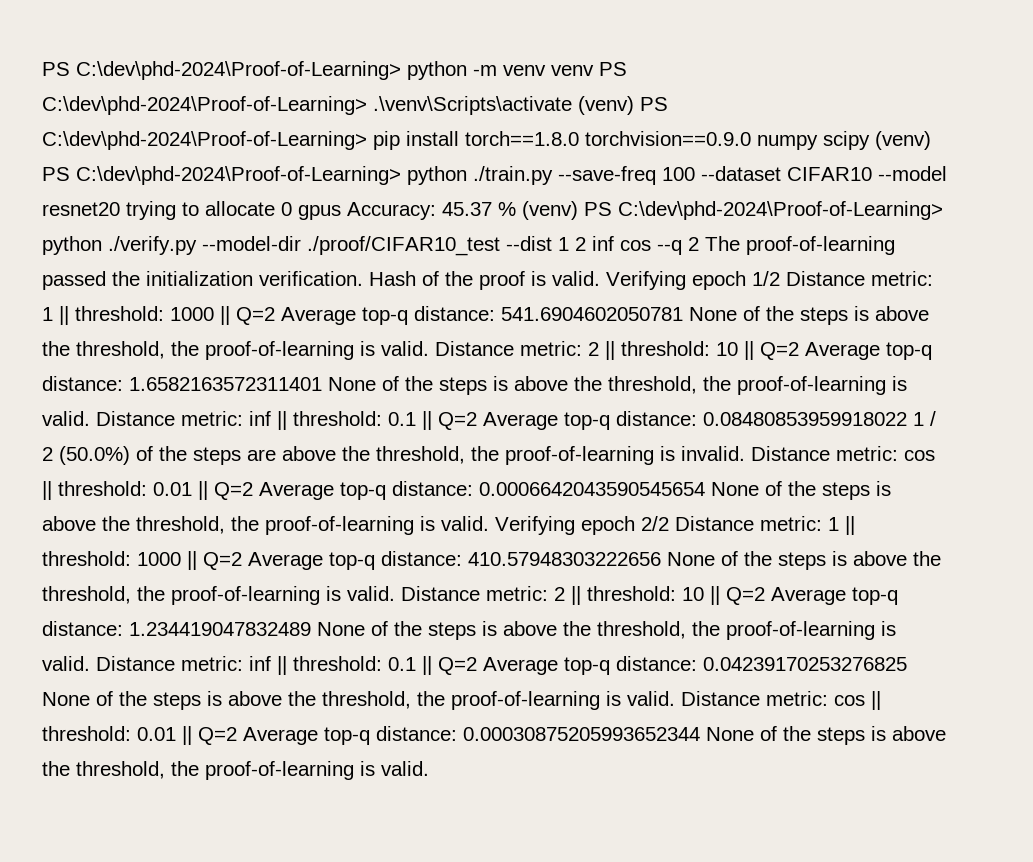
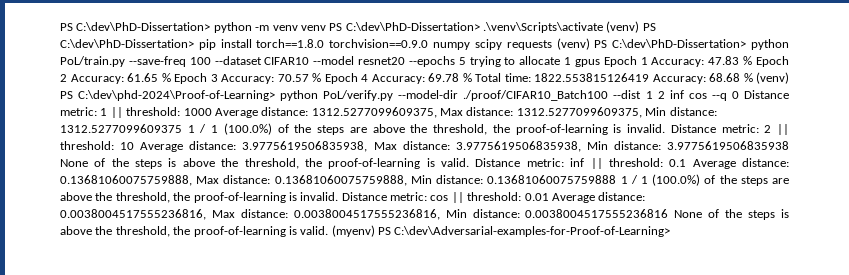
- PS C:\dev\phd-2024\Proof-of-Learning> python -m venv venv PS C:\dev\phd-2024\Proof-of-Learning> .\venv\Scripts\activate (venv) PS C:\dev\phd-2024\Proof-of-Learning> pip install torch==1.8.0 torchvision==0.9.0 numpy scipy (venv) PS C:\dev\phd-2024\Proof-of-Learning> python ./train.py --save-freq 100 --dataset CIFAR10 --model resnet20 trying to allocate 0 gpus Accuracy: 45.37 % (venv) PS C:\dev\phd-2024\Proof-of-Learning> python ./verify.py --model-dir ./proof/CIFAR10_test --dist 1 2 inf cos --q 2 The proof-of-learning passed the initialization verification. Hash of the proof is valid. Verifying epoch 1/2 Distance metric: 1 || threshold: 1000 || Q=2 Average top-q distance: 541.6904602050781 None of the steps is above the threshold, the proof-of-learning is valid. Distance metric: 2 || threshold: 10 || Q=2 Average top-q distance: 1.6582163572311401 None of the steps is above the threshold, the proof-of-learning is valid.
+ PS C:\dev\PhD-Dissertation> python -m venv venv PS C:\dev\PhD-Dissertation> .\venv\Scripts\activate (venv) PS C:\dev\PhD-Dissertation> pip install torch==1.8.0 torchvision==0.9.0 numpy scipy requests (venv) PS C:\dev\PhD-Dissertation> python PoL/train.py --save-freq 100 --dataset CIFAR10 --model resnet20 --epochs 5 trying to allocate 1 gpus Epoch 1 Accuracy: 47.83 % Epoch 2 Accuracy: 61.65 % Epoch 3 Accuracy: 70.57 % Epoch 4 Accuracy: 69.78 % Total time: 1822.553815126419 Accuracy: 68.68 % (venv) PS C:\dev\phd-2024\Proof-of-Learning> python PoL/verify.py --model-dir ./proof/CIFAR10_Batch100 --dist 1 2 inf cos --q 0 Distance metric: 1 || threshold: 1000 Average distance: 1312.5277099609375, Max distance: 1312.5277099609375, Min distance: 1312.5277099609375 1 / 1 (100.0%) of the steps are above the threshold, the proof-of-learning is invalid. Distance metric: 2 || threshold: 10 Average distance: 3.9775619506835938, Max distance: 3.9775619506835938, Min distance: 3.9775619506835938 None of the steps is above the threshold, the proof-of-learning is valid.
- Distance metric: inf || threshold: 0.1 || Q=2 Average top-q distance: 0.08480853959918022 1 / 2 (50.0%) of the steps are above the threshold, the proof-of-learning is invalid.
+ Distance metric: inf || threshold: 0.1 Average distance: 0.13681060075759888, Max distance: 0.13681060075759888, Min distance: 0.13681060075759888 1 / 1 (100.0%) of the steps are above the threshold, the proof-of-learning is invalid.
- Distance metric: cos || threshold: 0.01 || Q=2 Average top-q distance: 0.0006642043590545654 None of the steps is above the threshold, the proof-of-learning is valid.
+ Distance metric: cos || threshold: 0.01 Average distance: 0.0038004517555236816, Max distance: 0.0038004517555236816, Min distance: 0.0038004517555236816 None of the steps is above the threshold, the proof-of-learning is valid.
- Verifying epoch 2/2 Distance metric: 1 || threshold: 1000 || Q=2 Average top-q distance: 410.57948303222656 None of the steps is above the threshold, the proof-of-learning is valid. Distance metric: 2 || threshold: 10 || Q=2 Average top-q distance: 1.234419047832489 None of the steps is above the threshold, the proof-of-learning is valid. Distance metric: inf || threshold: 0.1 || Q=2 Average top-q distance: 0.04239170253276825 None of the steps is above the threshold, the proof-of-learning is valid. Distance metric: cos || threshold: 0.01 || Q=2 Average top-q distance: 0.00030875205993652344 None of the steps is above the threshold, the proof-of-learning is valid.
+ (myenv) PS C:\dev\Adversarial-examples-for-Proof-of-Learning>

